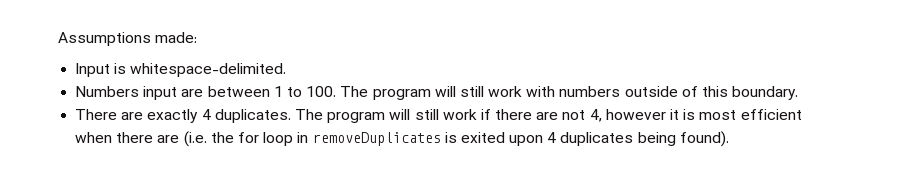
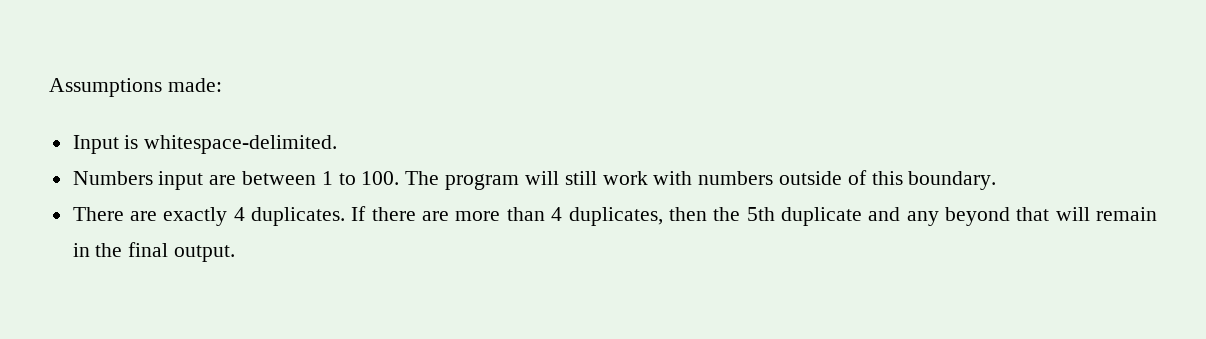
- The program will still work if there are not 4, however it is most efficient when there are (i.e. the for loop in removeDuplicates is exited upon 4 duplicates being found).
+ If there are more than 4 duplicates, then the 5th duplicate and any beyond that will remain in the final output.

